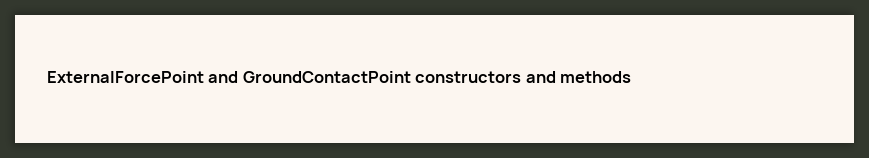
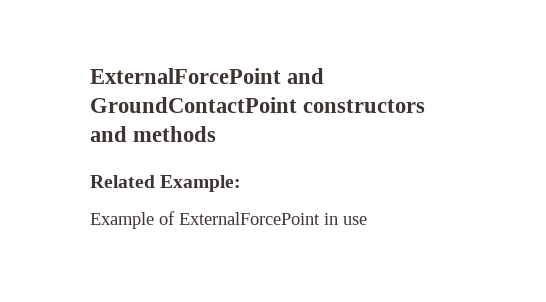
+ Related Example:
+ Example of ExternalForcePoint in use

